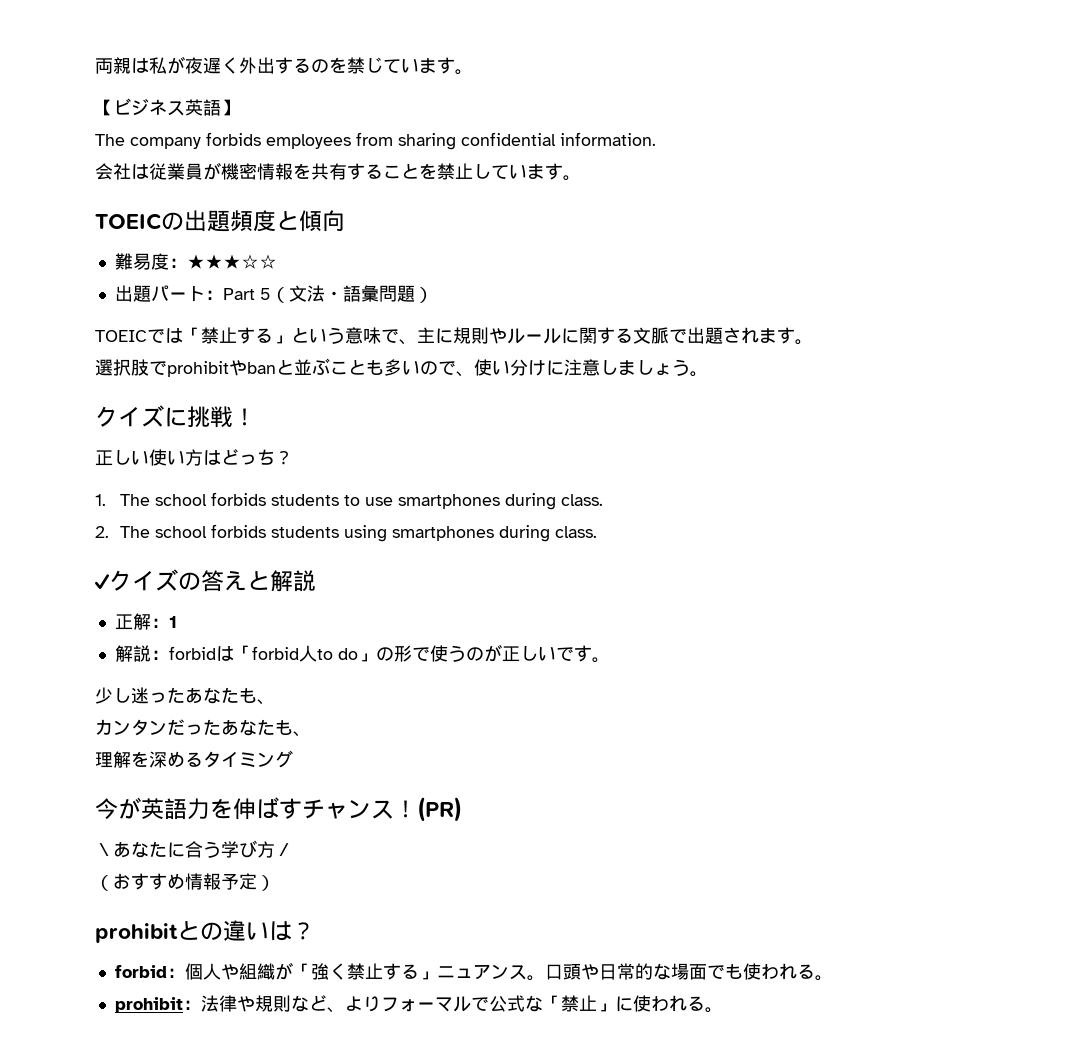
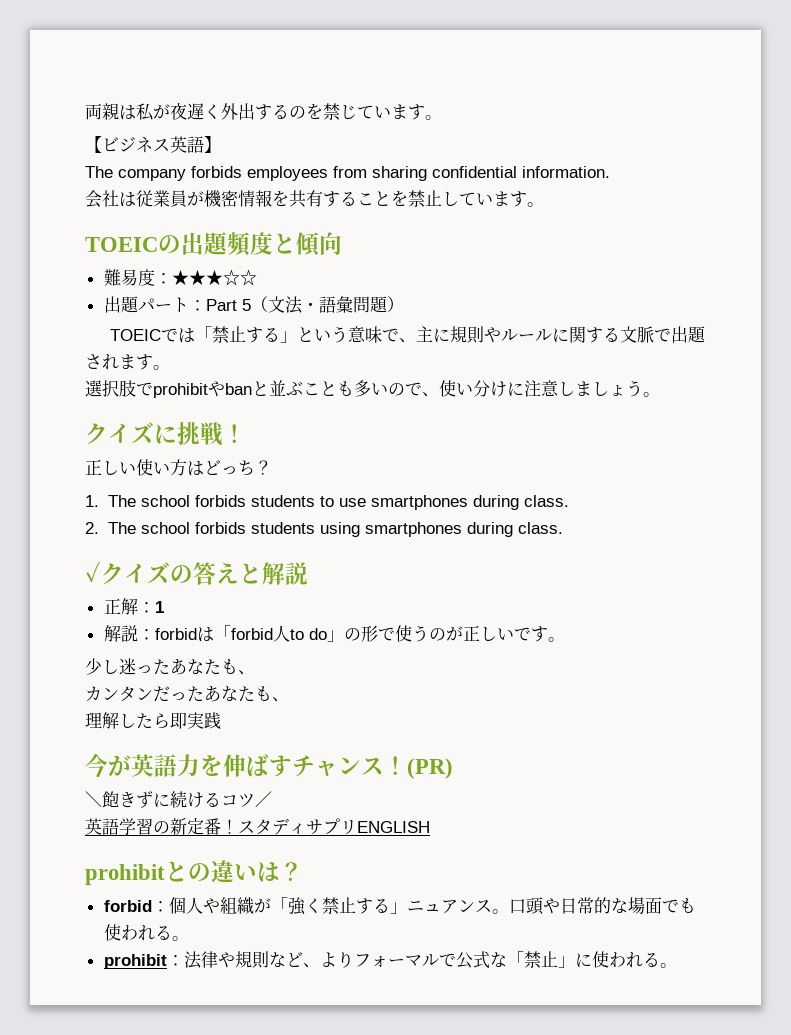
- 理解を深めるタイミング
+ 理解したら即実践
- ＼あなたに合う学び方／
- （おすすめ情報予定）
+ ＼飽きずに続けるコツ／
+ 英語学習の新定番！スタディサプリENGLISH

